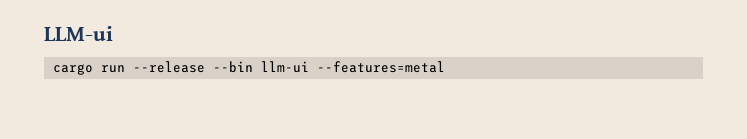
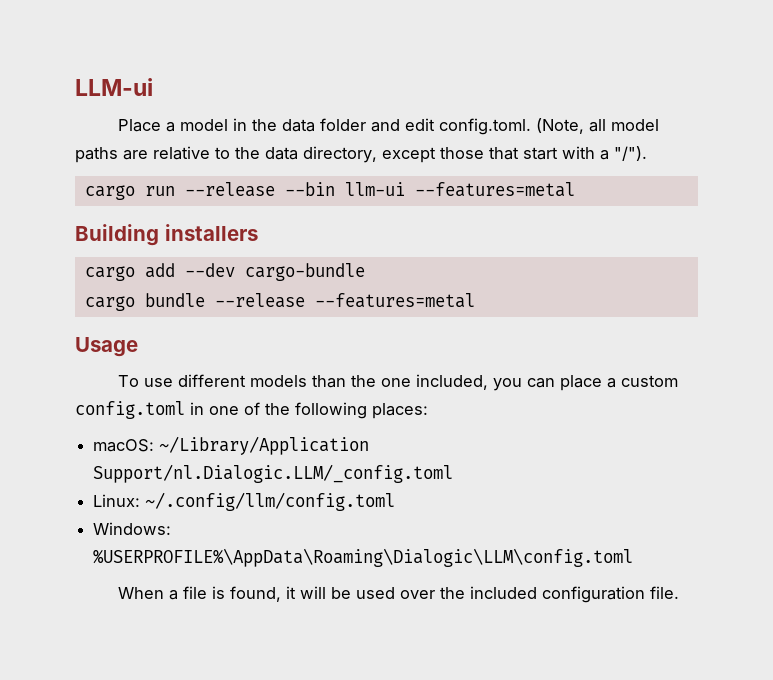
+ Place a model in the data folder and edit config.toml. (Note, all model paths are relative to the data directory, except those that start with a "/").
+ Building installers
+ cargo add --dev cargo-bundle
+ cargo bundle --release --features=metal
+ Usage
+ To use different models than the one included, you can place a custom config.toml in one of the following places:
+ macOS: ~/Library/Application Support/nl.Dialogic.LLM/_config.toml
+ Linux: ~/.config/llm/config.toml
+ Windows: %USERPROFILE%\AppData\Roaming\Dialogic\LLM\config.toml
+ When a file is found, it will be used over the included configuration file.

